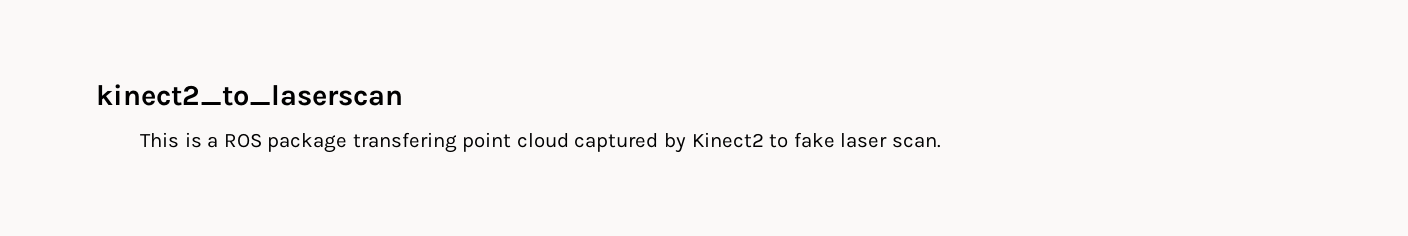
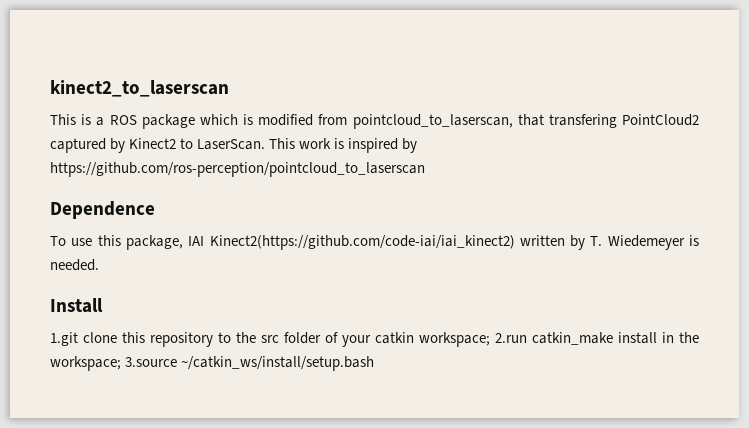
- This is a ROS package transfering point cloud captured by Kinect2 to fake laser scan.
+ This is a ROS package which is modified from pointcloud_to_laserscan, that transfering PointCloud2 captured by Kinect2 to LaserScan. This work is inspired by https://github.com/ros-perception/pointcloud_to_laserscan
+ Dependence
+ To use this package, IAI Kinect2(https://github.com/code-iai/iai_kinect2) written by T. Wiedemeyer is needed.
+ Install
+ 1.git clone this repository to the src folder of your catkin workspace; 2.run catkin_make install in the workspace; 3.source ~/catkin_ws/install/setup.bash

